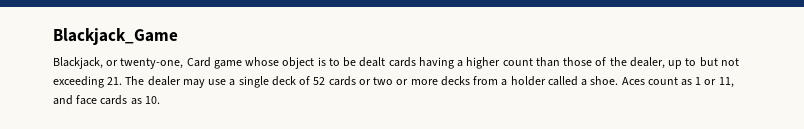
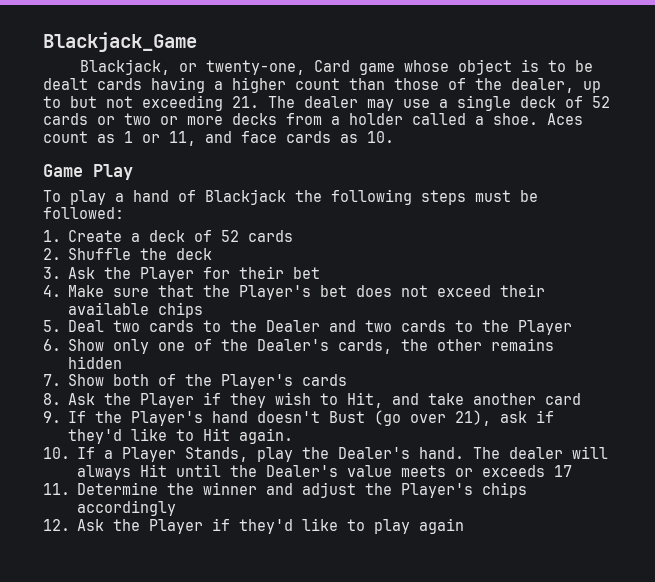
+ Game Play
+ To play a hand of Blackjack the following steps must be followed:
+ 1. Create a deck of 52 cards
+ 2. Shuffle the deck
+ 3. Ask the Player for their bet
+ 4. Make sure that the Player's bet does not exceed their available chips
+ 5. Deal two cards to the Dealer and two cards to the Player
+ 6. Show only one of the Dealer's cards, the other remains hidden
+ 7. Show both of the Player's cards
+ 8. Ask the Player if they wish to Hit, and take another card
+ 9. If the Player's hand doesn't Bust (go over 21), ask if they'd like to Hit again.
+ 10. If a Player Stands, play the Dealer's hand. The dealer will always Hit until the Dealer's value meets or exceeds 17
+ 11. Determine the winner and adjust the Player's chips accordingly
+ 12. Ask the Player if they'd like to play again

